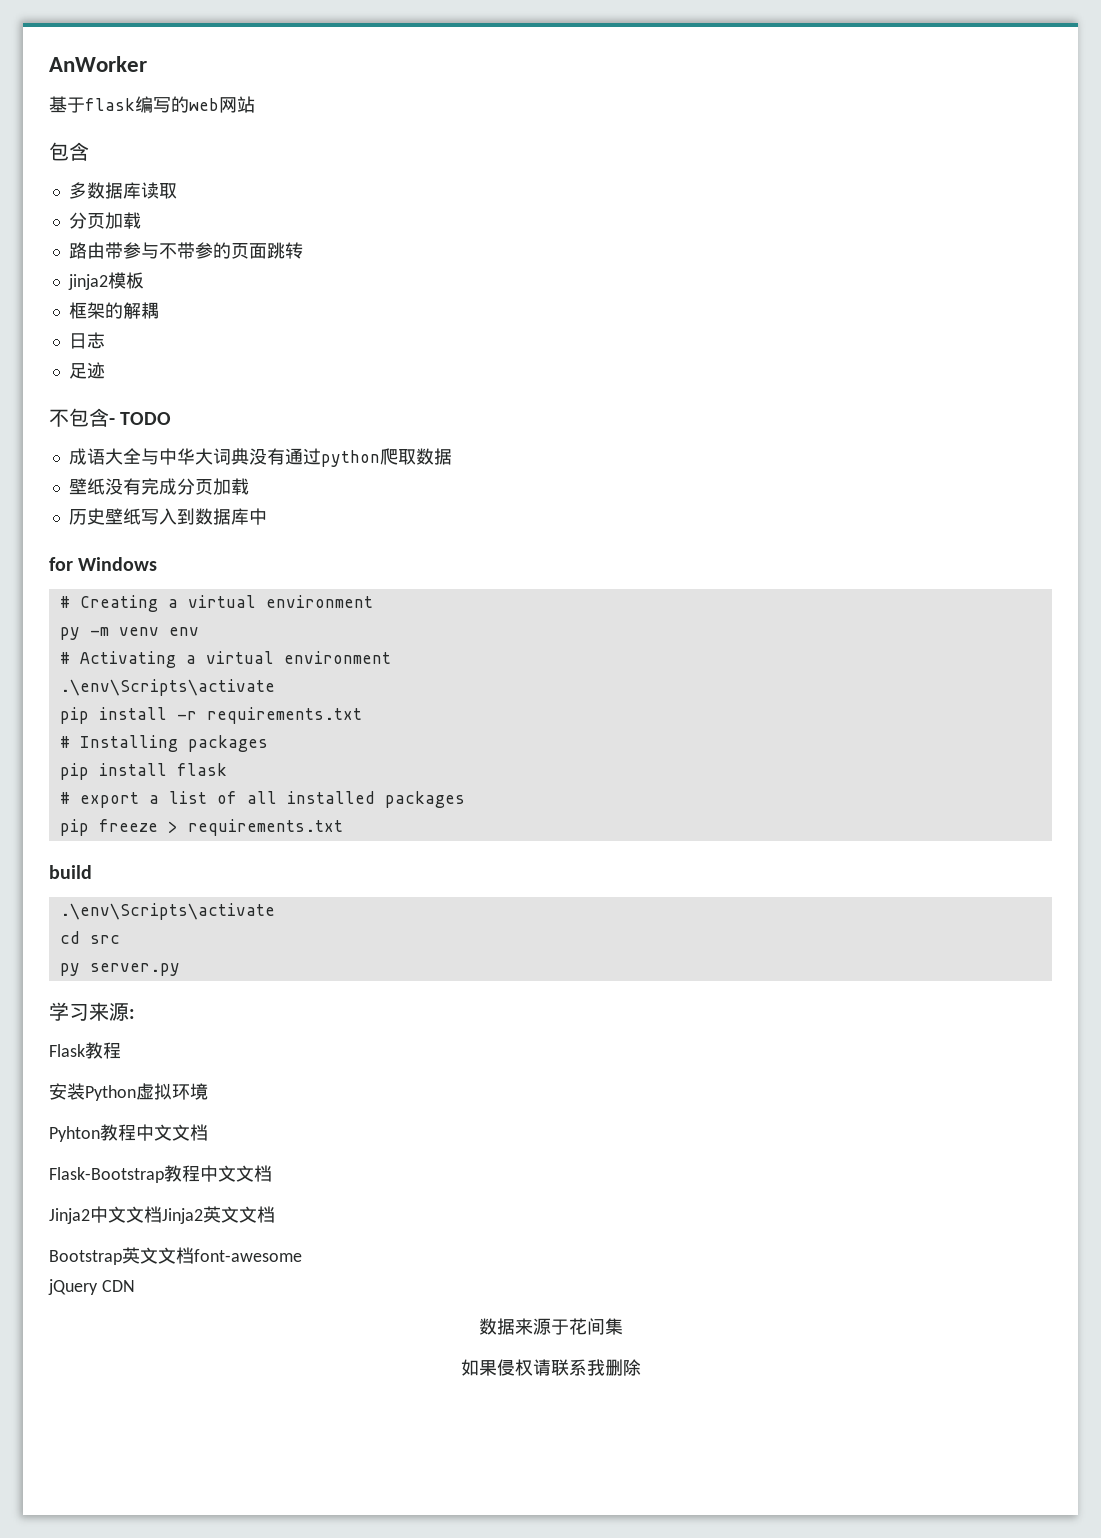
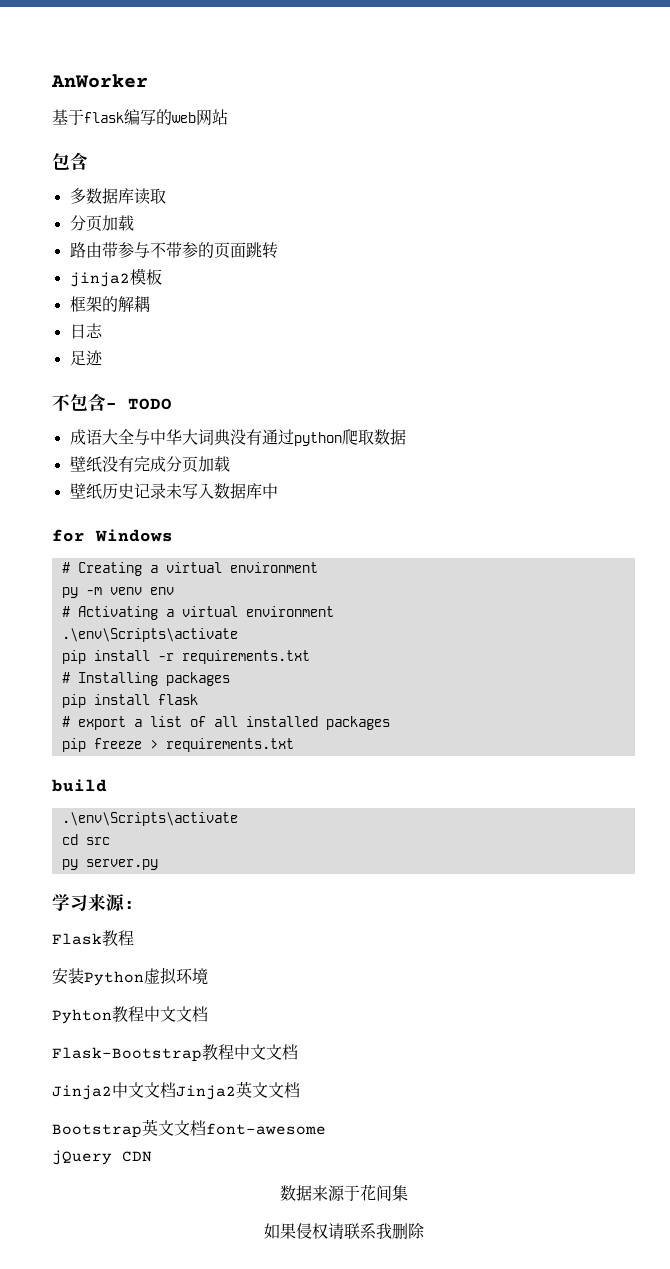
- 历史壁纸写入到数据库中
+ 壁纸历史记录未写入数据库中

